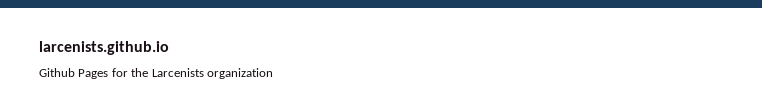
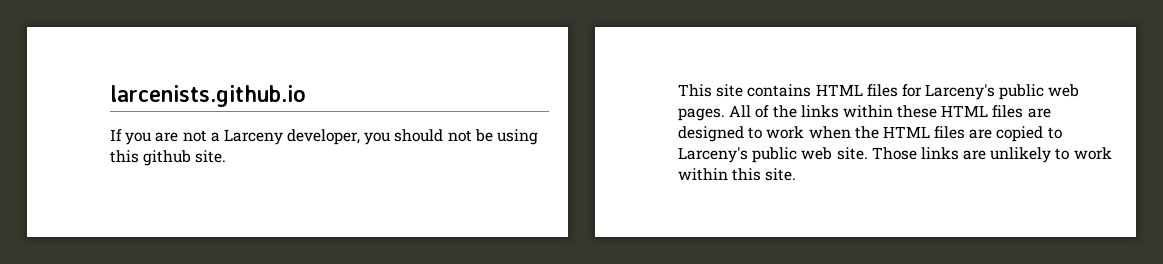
- Github Pages for the Larcenists organization
+ If you are not a Larceny developer, you should not be using this github site.
+ This site contains HTML files for Larceny's public web pages. All of the links within these HTML files are designed to work when the HTML files are copied to Larceny's public web site. Those links are unlikely to work within this site.

